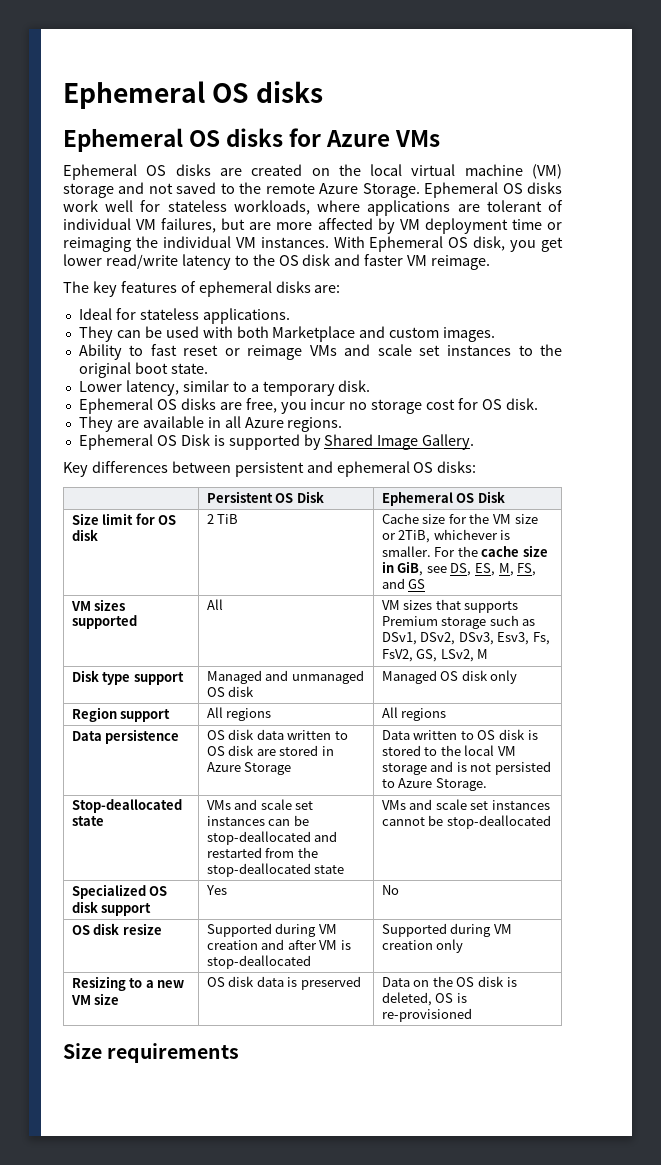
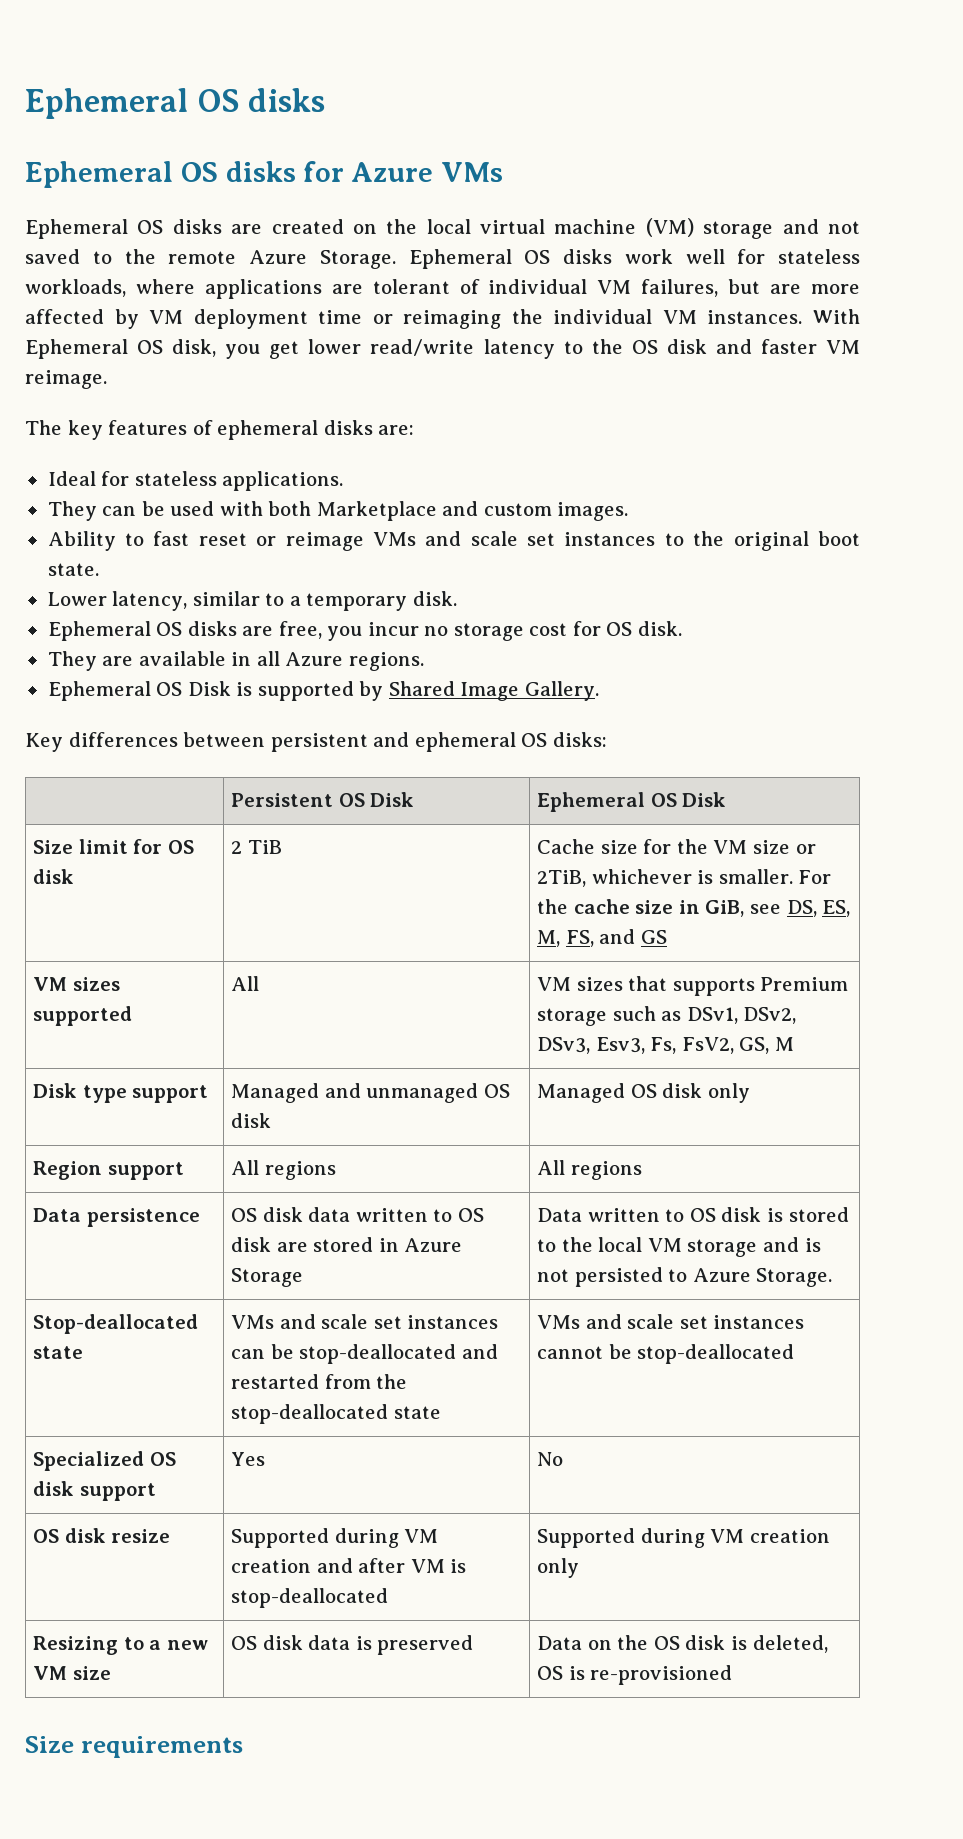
- VM sizes supported | All | VM sizes that supports Premium storage such as DSv1, DSv2, DSv3, Esv3, Fs, FsV2, GS, LSv2, M
+ VM sizes supported | All | VM sizes that supports Premium storage such as DSv1, DSv2, DSv3, Esv3, Fs, FsV2, GS, M

